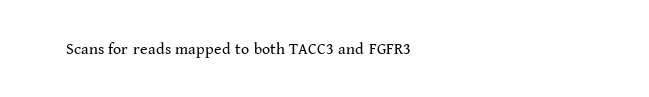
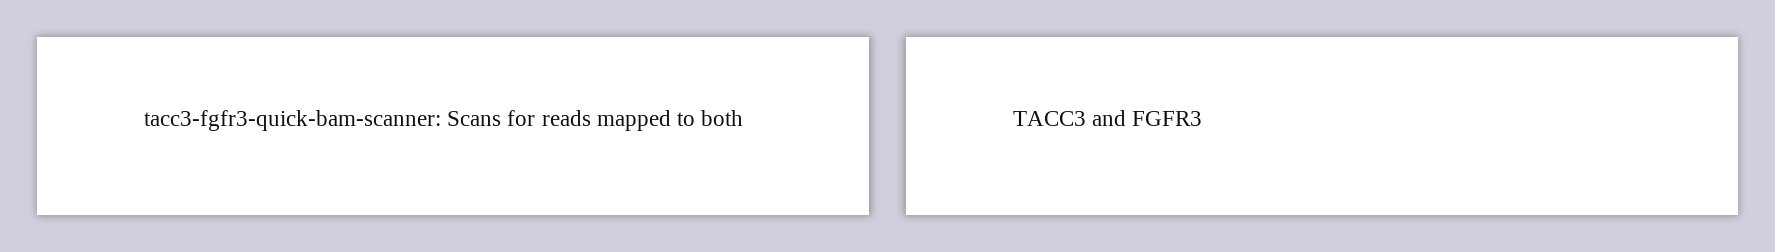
- Scans for reads mapped to both TACC3 and FGFR3
+ tacc3-fgfr3-quick-bam-scanner: Scans for reads mapped to both TACC3 and FGFR3

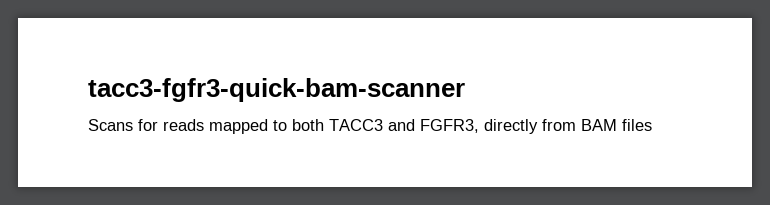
- tacc3-fgfr3-quick-bam-scanner: Scans for reads mapped to both TACC3 and FGFR3
+ tacc3-fgfr3-quick-bam-scanner
+ Scans for reads mapped to both TACC3 and FGFR3, directly from BAM files

